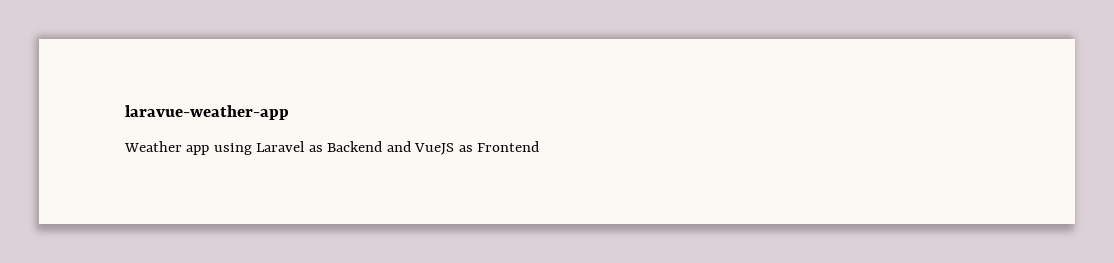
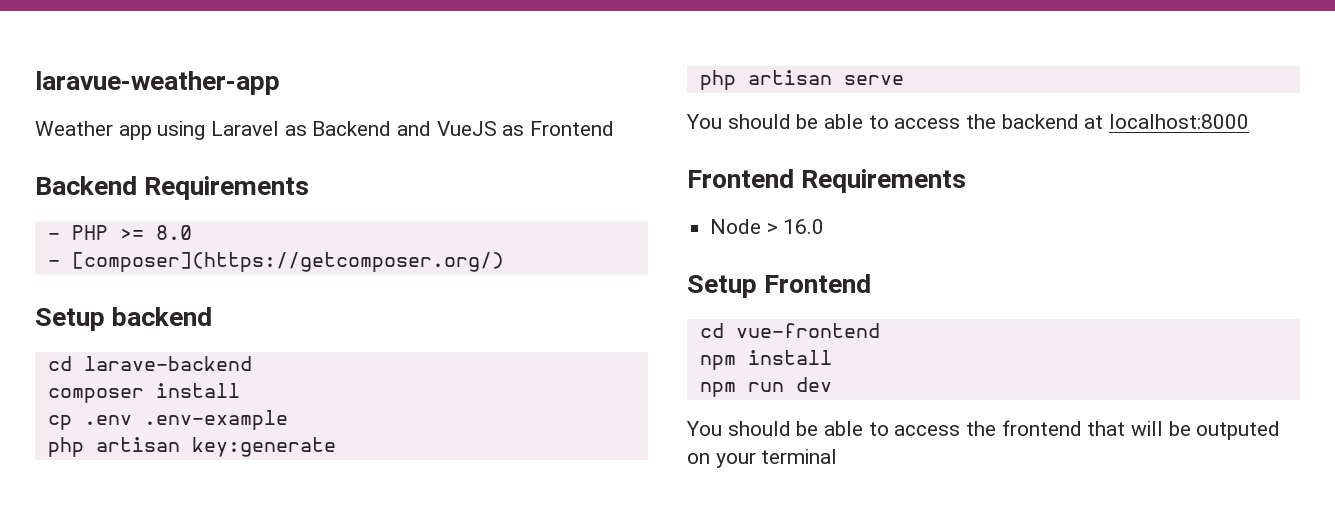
+ Backend Requirements
+ - PHP >= 8.0
+ - [composer](https://getcomposer.org/)
+ Setup backend
+ cd larave-backend
+ composer install
+ cp .env .env-example
+ php artisan key:generate
+ php artisan serve
+ You should be able to access the backend at localhost:8000
+ Frontend Requirements
+ Node > 16.0
+ Setup Frontend
+ cd vue-frontend
+ npm install
+ npm run dev
+ You should be able to access the frontend that will be outputed on your terminal

